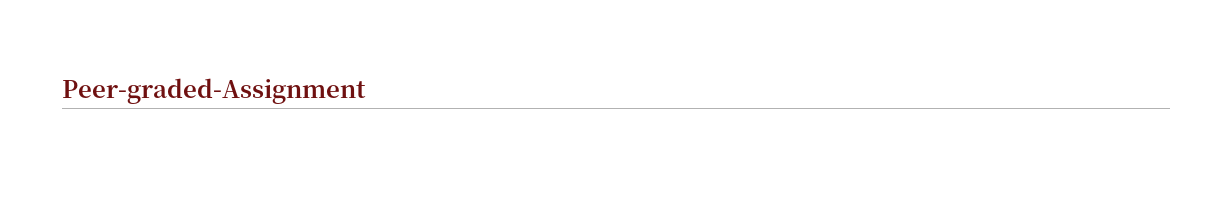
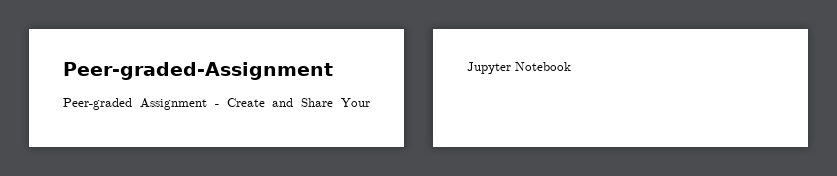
+ Peer-graded Assignment - Create and Share Your Jupyter Notebook

